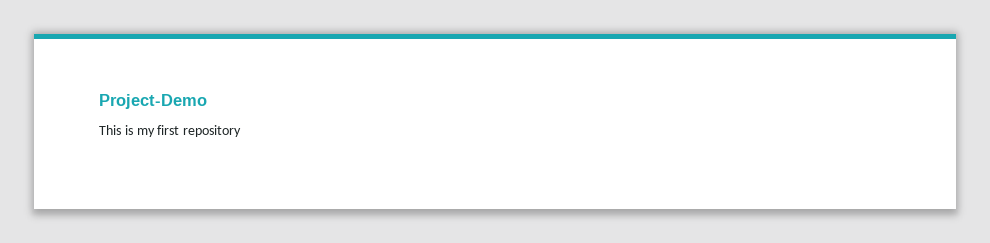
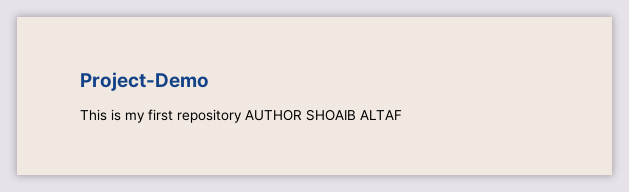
- This is my first repository
+ This is my first repository AUTHOR SHOAIB ALTAF

